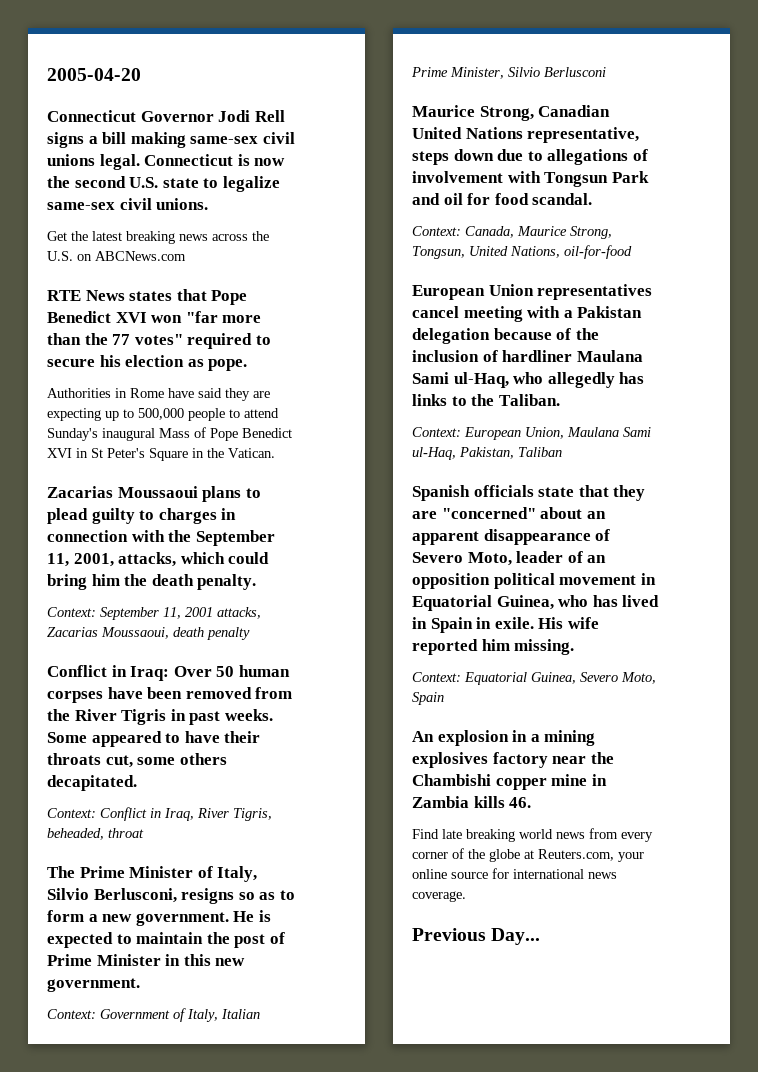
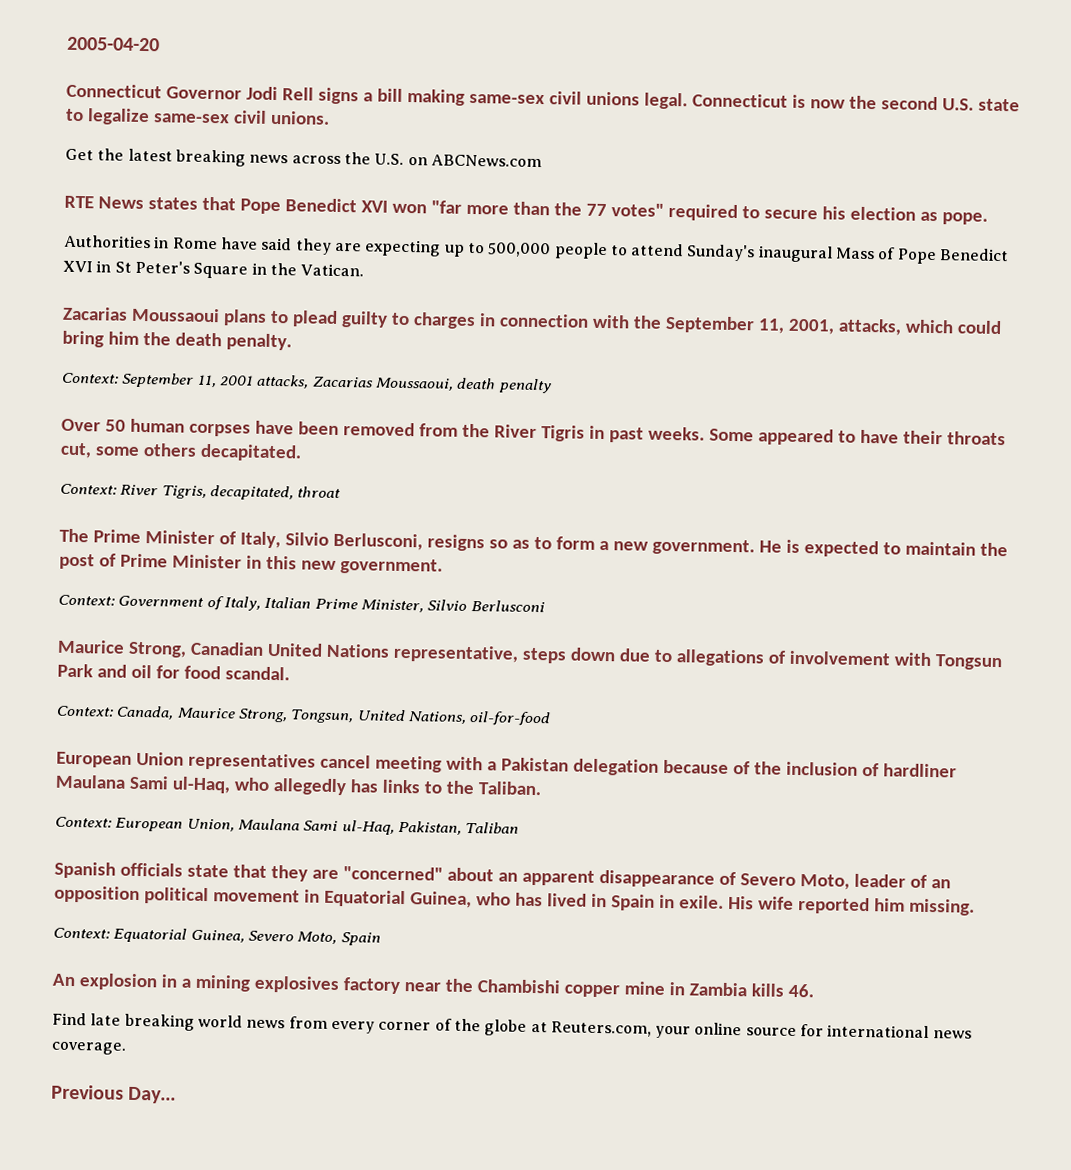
- Conflict in Iraq: Over 50 human corpses have been removed from the River Tigris in past weeks.
+ Over 50 human corpses have been removed from the River Tigris in past weeks.
- Context: Conflict in Iraq, River Tigris, beheaded, throat
+ Context: River Tigris, decapitated, throat

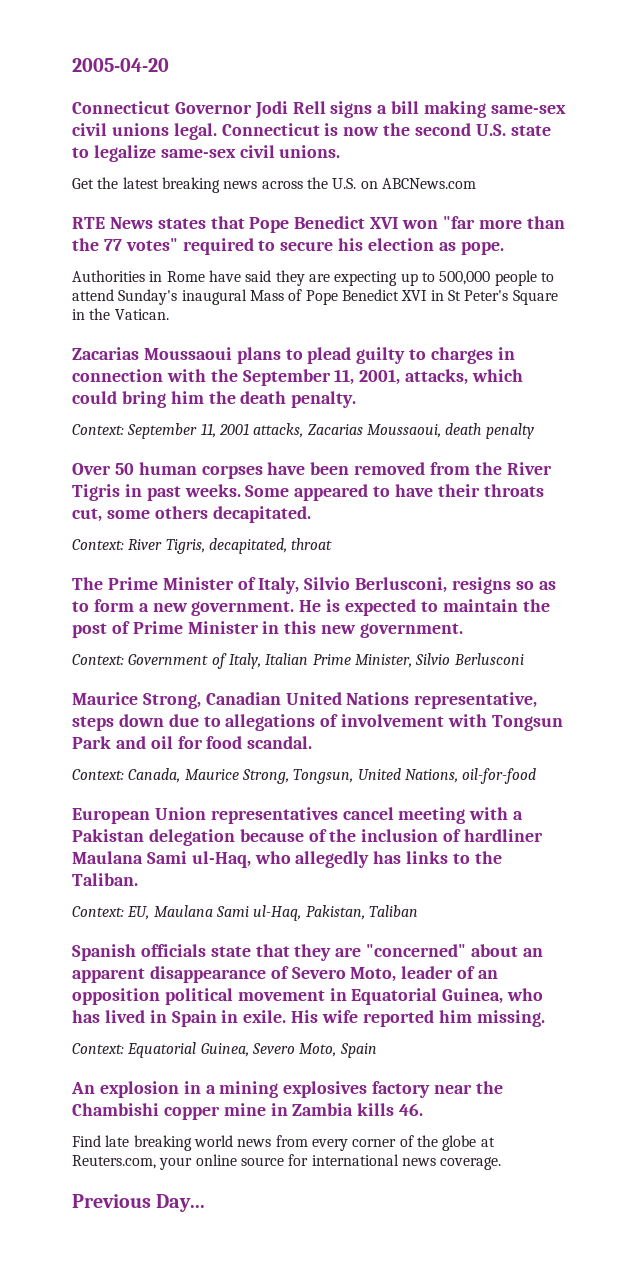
- Context: European Union, Maulana Sami ul-Haq, Pakistan, Taliban
+ Context: EU, Maulana Sami ul-Haq, Pakistan, Taliban

